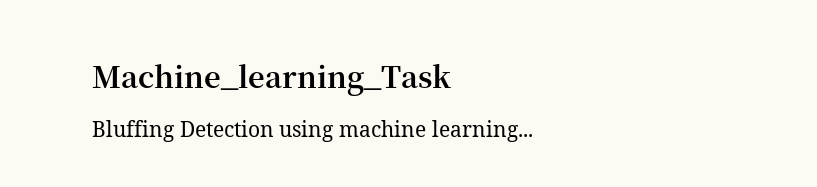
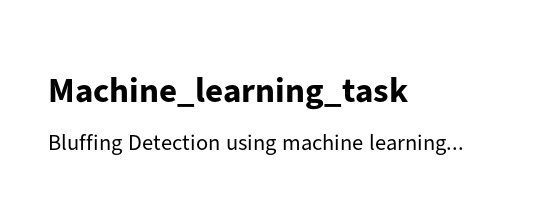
- Machine_learning_Task
+ Machine_learning_task

